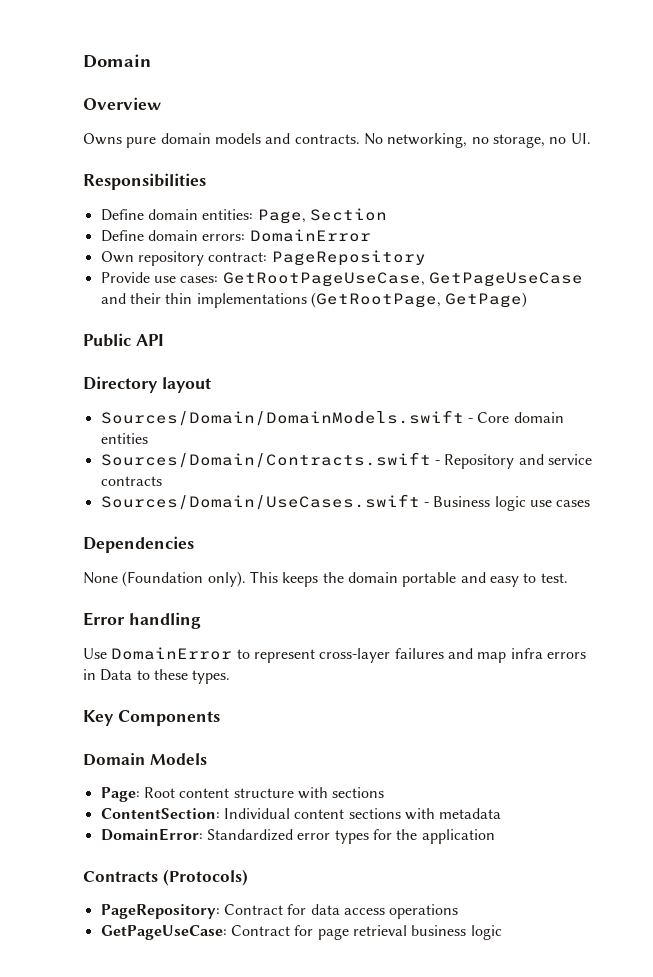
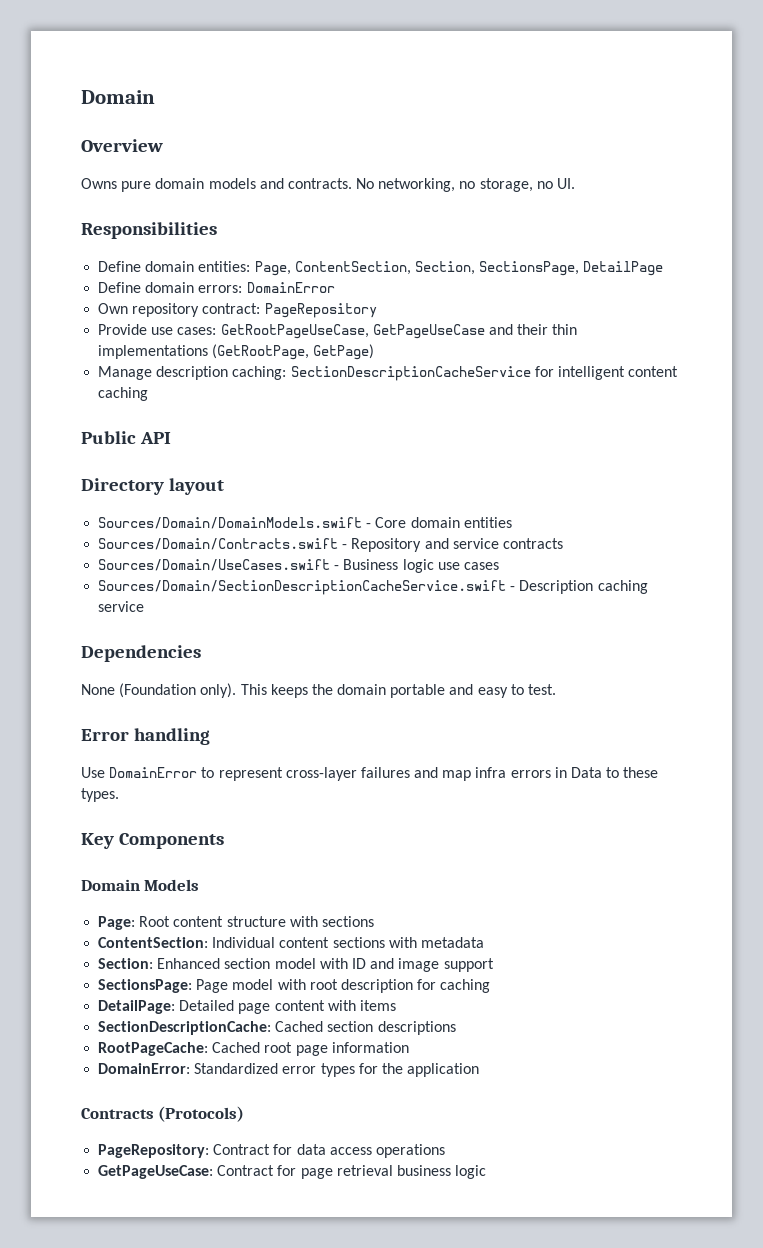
- Define domain entities: Page, Section
+ Define domain entities: Page, ContentSection, Section, SectionsPage, DetailPage
+ Manage description caching: SectionDescriptionCacheService for intelligent content caching
+ Sources/Domain/SectionDescriptionCacheService.swift - Description caching service
+ Section: Enhanced section model with ID and image support
+ SectionsPage: Page model with root description for caching
+ DetailPage: Detailed page content with items
+ SectionDescriptionCache: Cached section descriptions
+ RootPageCache: Cached root page information

